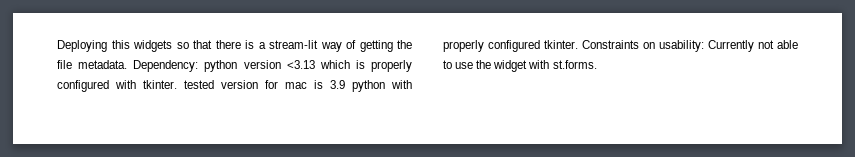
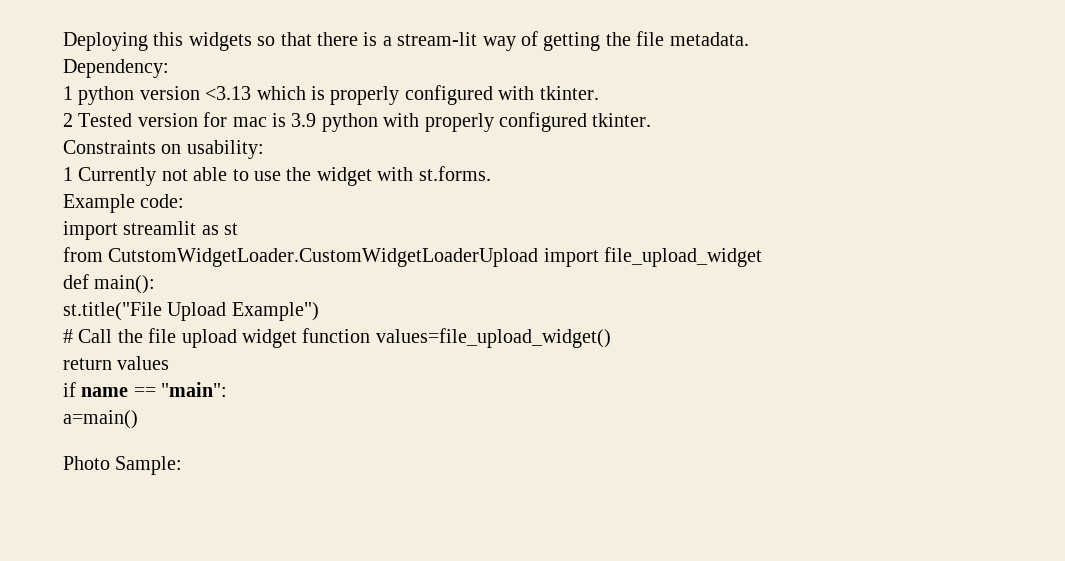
- Deploying this widgets so that there is a stream-lit way of getting the file metadata. Dependency: python version <3.13 which is properly configured with tkinter. tested version for mac is 3.9 python with properly configured tkinter. Constraints on usability: Currently not able to use the widget with st.forms.
+ Deploying this widgets so that there is a stream-lit way of getting the file metadata.
+ Dependency:
+ 1 python version <3.13 which is properly configured with tkinter.
+ 2 Tested version for mac is 3.9 python with properly configured tkinter.
+ Constraints on usability:
+ 1 Currently not able to use the widget with st.forms.
+ Example code:
+ import streamlit as st
+ from CutstomWidgetLoader.CustomWidgetLoaderUpload import file_upload_widget
+ def main():
+ st.title("File Upload Example")
+ # Call the file upload widget function values=file_upload_widget()
+ return values
+ if name == "main":
+ a=main()
+ Photo Sample:

